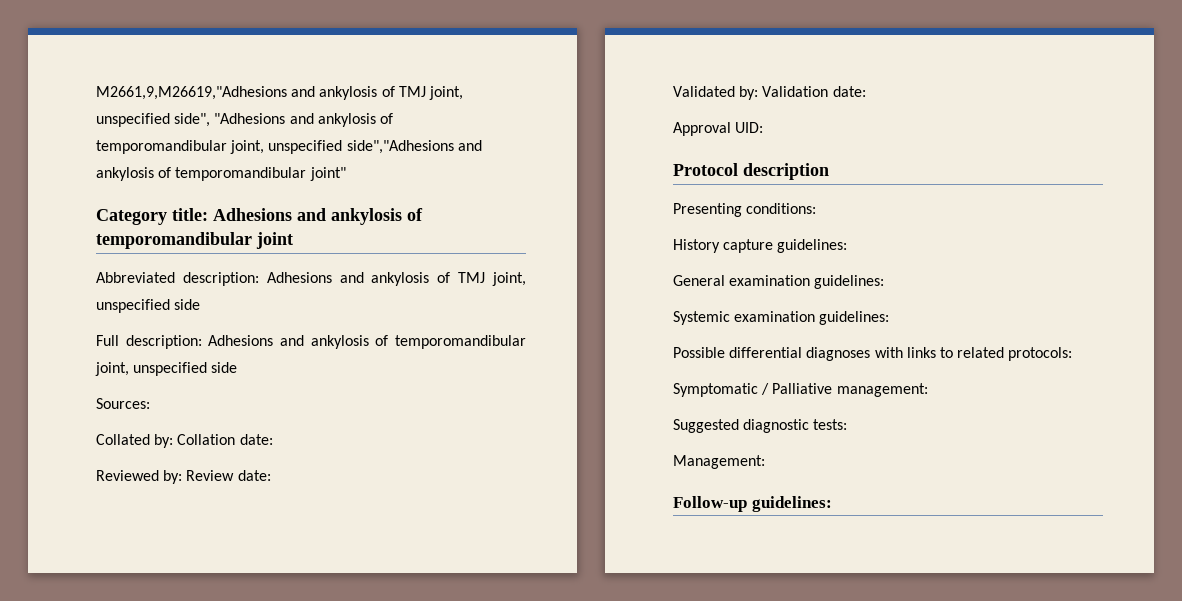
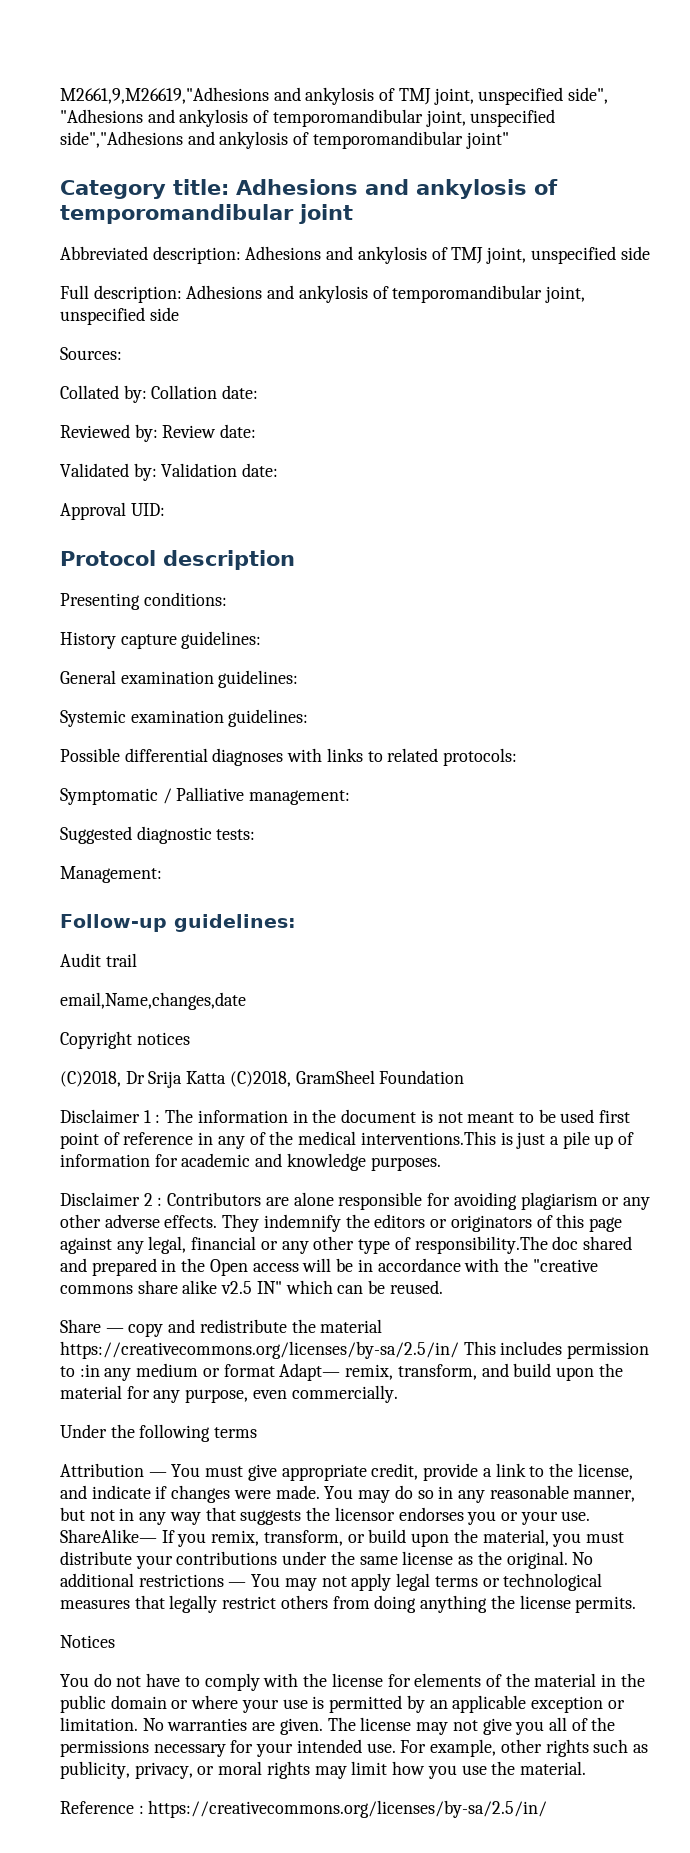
+ Audit trail
+ email,Name,changes,date
+ Copyright notices
+ (C)2018, Dr Srija Katta (C)2018, GramSheel Foundation
+ Disclaimer 1 : The information in the document is not meant to be used first point of reference in any of the medical interventions.This is just a pile up of information for academic and knowledge purposes.
+ Disclaimer 2 : Contributors are alone responsible for avoiding plagiarism or any other adverse effects. They indemnify the editors or originators of this page against any legal, financial or any other type of responsibility.The doc shared and prepared in the Open access will be in accordance with the "creative commons share alike v2.5 IN" which can be reused.
+ Share — copy and redistribute the material https://creativecommons.org/licenses/by-sa/2.5/in/ This includes permission to :in any medium or format Adapt— remix, transform, and build upon the material for any purpose, even commercially.
+ Under the following terms
+ Attribution — You must give appropriate credit, provide a link to the license, and indicate if changes were made. You may do so in any reasonable manner, but not in any way that suggests the licensor endorses you or your use. ShareAlike— If you remix, transform, or build upon the material, you must distribute your contributions under the same license as the original. No additional restrictions — You may not apply legal terms or technological measures that legally restrict others from doing anything the license permits.
+ Notices
+ You do not have to comply with the license for elements of the material in the public domain or where your use is permitted by an applicable exception or limitation. No warranties are given. The license may not give you all of the permissions necessary for your intended use. For example, other rights such as publicity, privacy, or moral rights may limit how you use the material.
+ Reference : https://creativecommons.org/licenses/by-sa/2.5/in/

